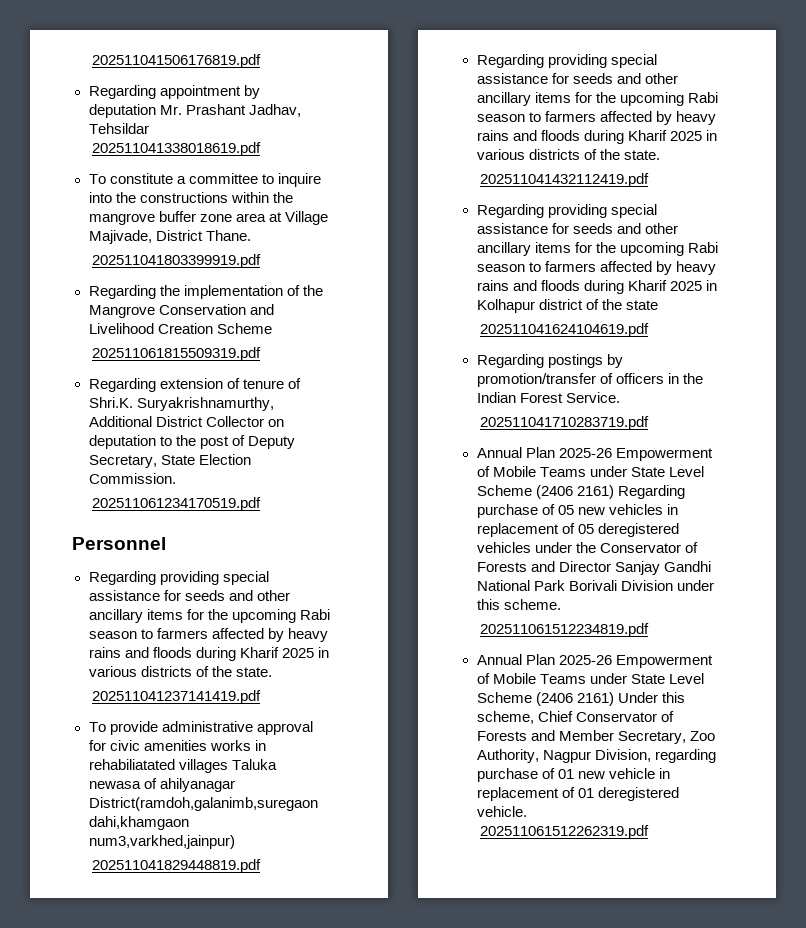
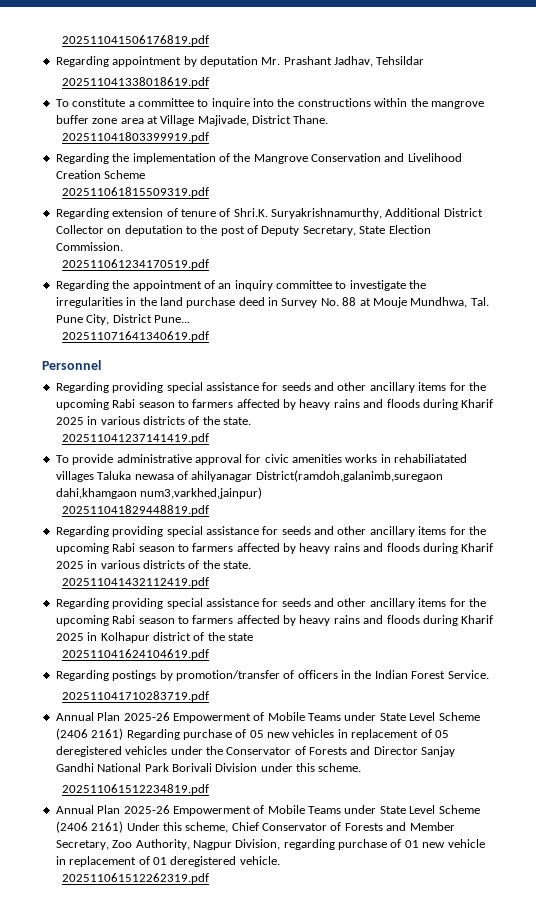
+ Regarding the appointment of an inquiry committee to investigate the irregularities in the land purchase deed in Survey No. 88 at Mouje Mundhwa, Tal. Pune City, District Pune...
+ 202511071641340619.pdf

